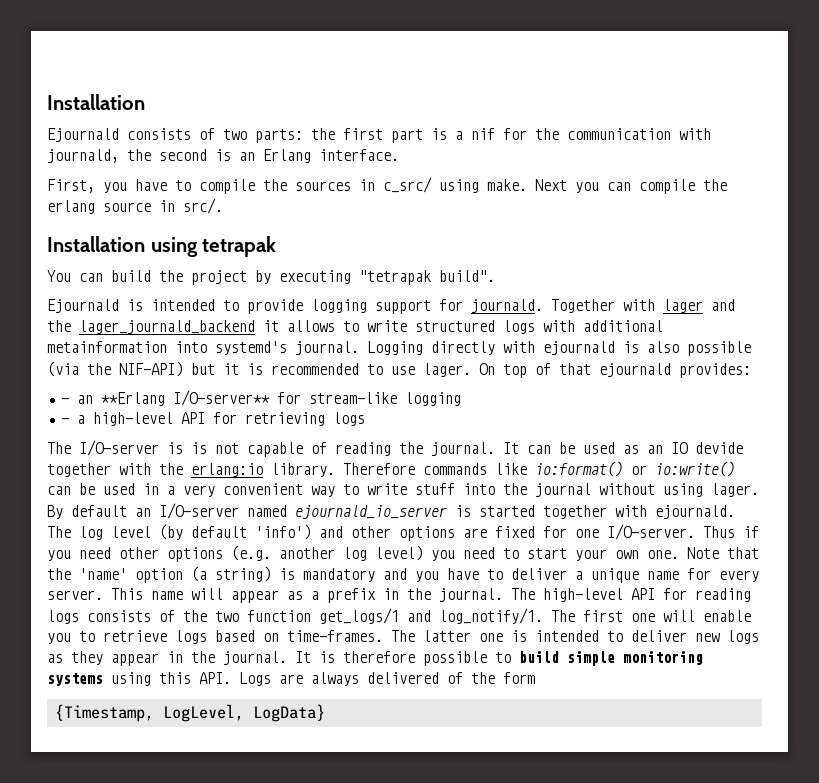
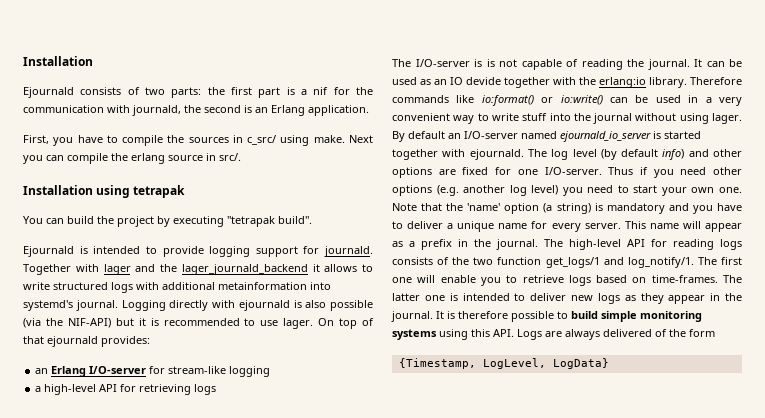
- Ejournald consists of two parts: the first part is a nif for the communication with journald, the second is an Erlang interface.
+ Ejournald consists of two parts: the first part is a nif for the communication with journald, the second is an Erlang application.
- - an **Erlang I/O-server** for stream-like logging
+ an Erlang I/O-server for stream-like logging
- - a high-level API for retrieving logs
+ a high-level API for retrieving logs
- The log level (by default 'info') and other options are fixed for one I/O-server.
+ The log level (by default info) and other options are fixed for one I/O-server.

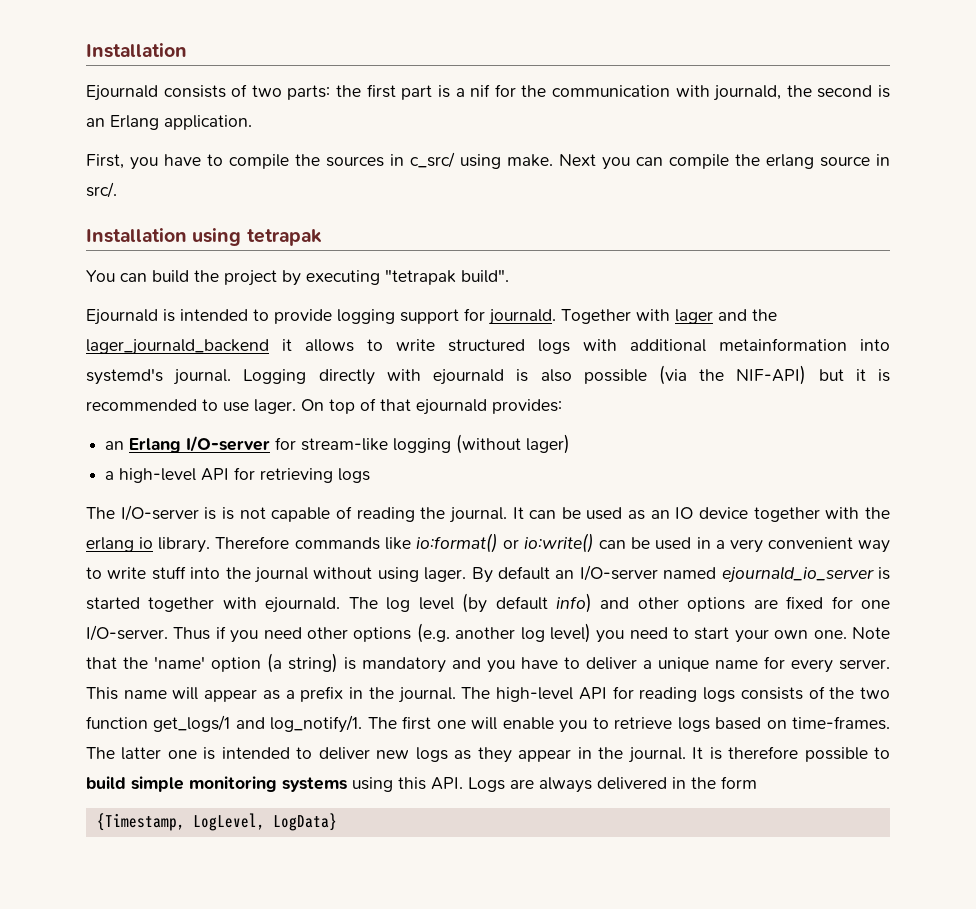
- an Erlang I/O-server for stream-like logging
+ an Erlang I/O-server for stream-like logging (without lager)
- It can be used as an IO devide together with the erlang:io library.
+ It can be used as an IO device together with the erlang io library.
- It is therefore possible to build simple monitoring systems using this API. Logs are always delivered of the form
+ It is therefore possible to build simple monitoring systems using this API. Logs are always delivered in the form

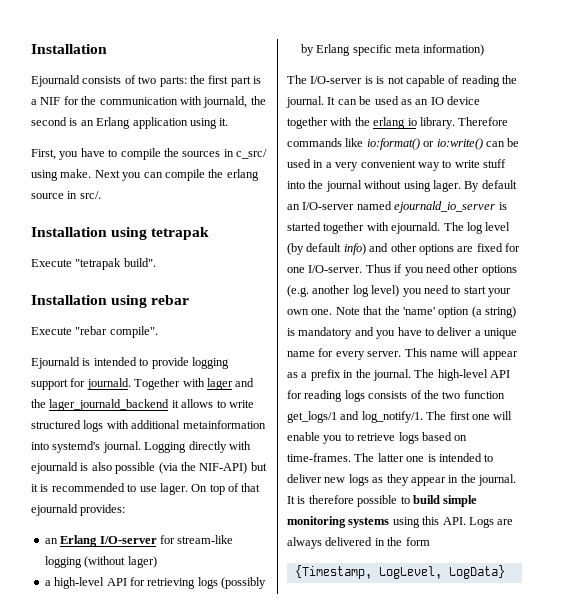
- Ejournald consists of two parts: the first part is a nif for the communication with journald, the second is an Erlang application.
+ Ejournald consists of two parts: the first part is a NIF for the communication with journald, the second is an Erlang application using it.
- You can build the project by executing "tetrapak build".
+ Execute "tetrapak build".
+ Installation using rebar
+ Execute "rebar compile".
- a high-level API for retrieving logs
+ a high-level API for retrieving logs (possibly by Erlang specific meta information)

